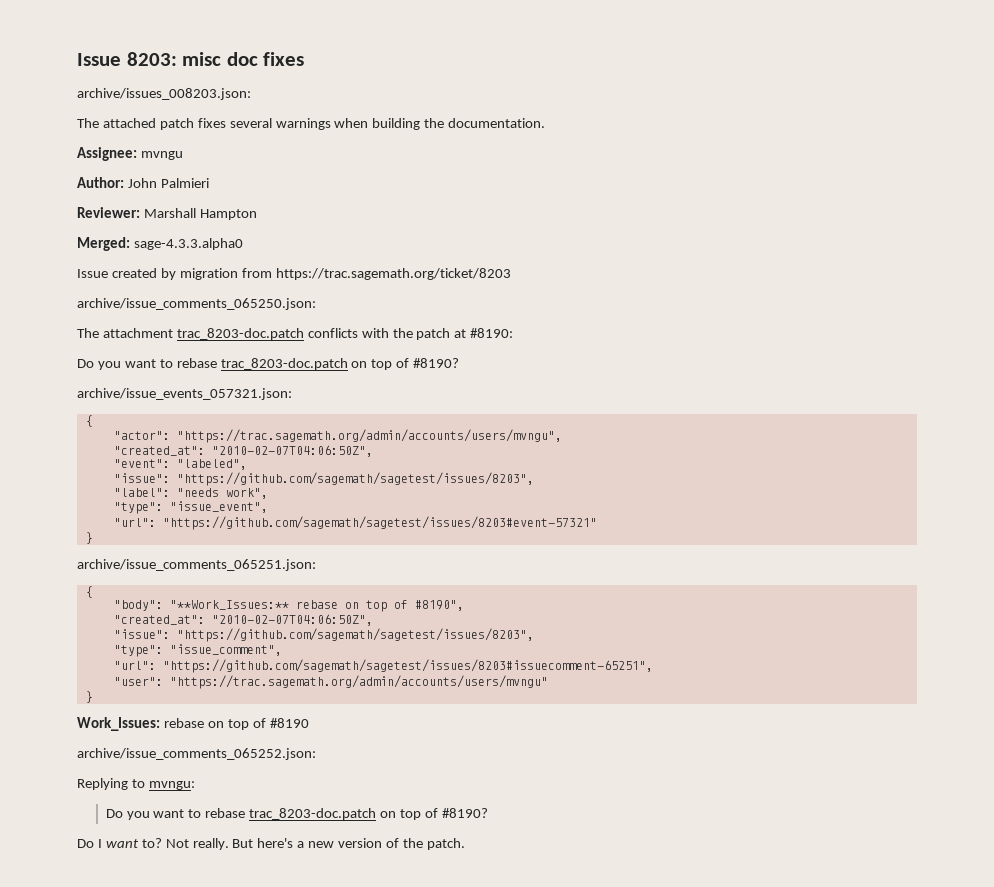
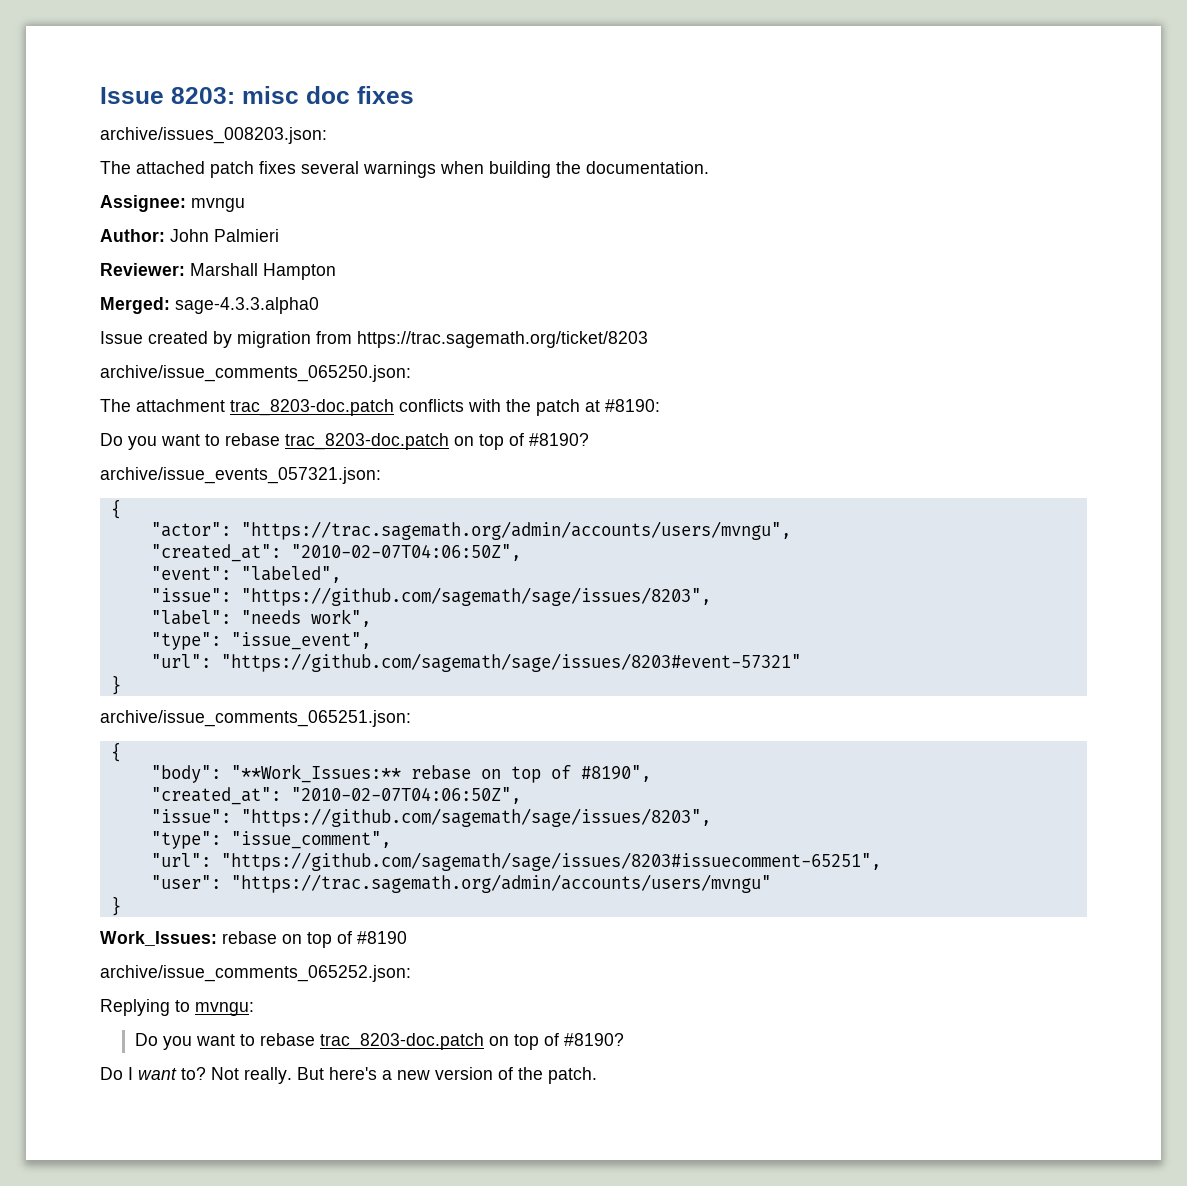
  "event": "labeled",
- "issue": "https://github.com/sagemath/sagetest/issues/8203",
+ "issue": "https://github.com/sagemath/sage/issues/8203",
- "url": "https://github.com/sagemath/sagetest/issues/8203#event-57321"
+ "url": "https://github.com/sagemath/sage/issues/8203#event-57321"
  "body": "**Work_Issues:** rebase on top of #8190",
  "created_at": "2010-02-07T04:06:50Z",
- "issue": "https://github.com/sagemath/sagetest/issues/8203",
+ "issue": "https://github.com/sagemath/sage/issues/8203",
- "url": "https://github.com/sagemath/sagetest/issues/8203#issuecomment-65251",
+ "url": "https://github.com/sagemath/sage/issues/8203#issuecomment-65251",

